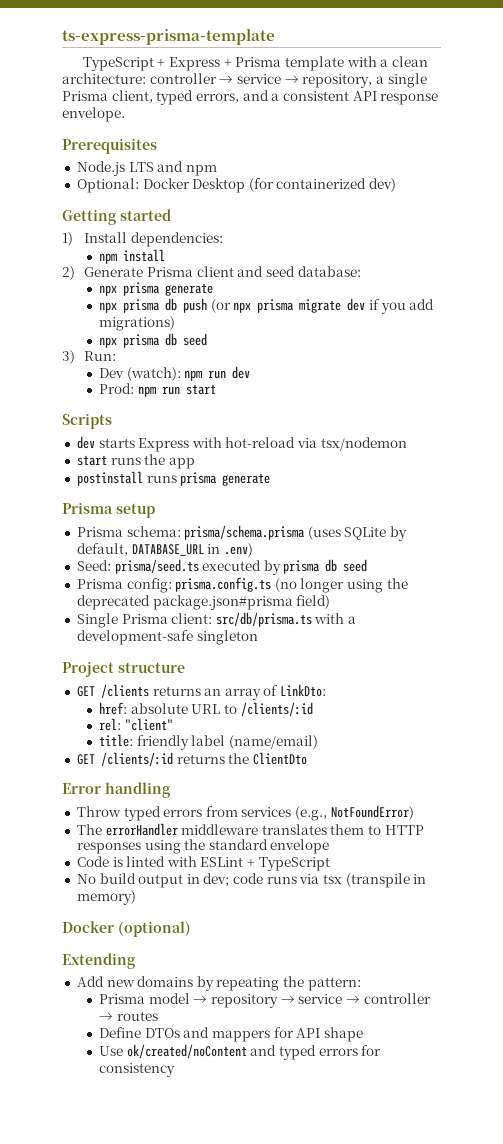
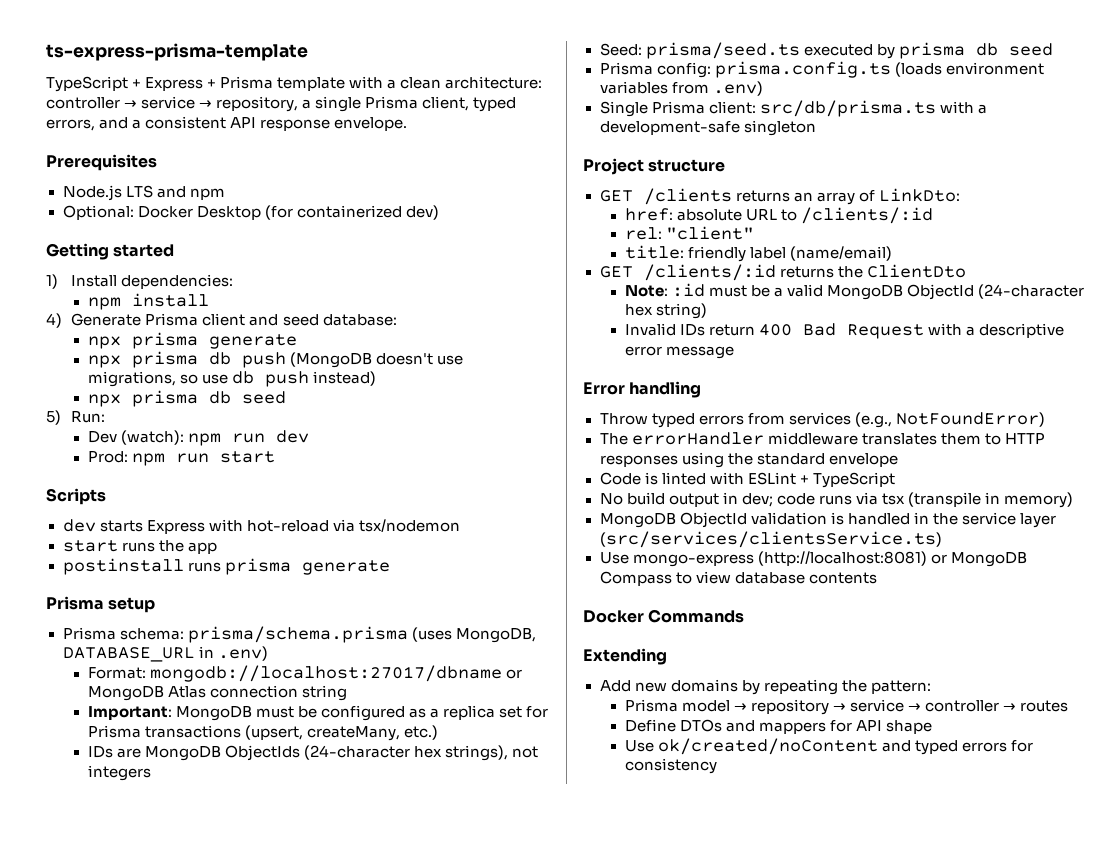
- 2) Generate Prisma client and seed database:
+ 4) Generate Prisma client and seed database:
- npx prisma db push (or npx prisma migrate dev if you add migrations)
+ npx prisma db push (MongoDB doesn't use migrations, so use db push instead)
- 3) Run:
+ 5) Run:
- Prisma schema: prisma/schema.prisma (uses SQLite by default, DATABASE_URL in .env)
+ Prisma schema: prisma/schema.prisma (uses MongoDB, DATABASE_URL in .env)
+ Format: mongodb://localhost:27017/dbname or MongoDB Atlas connection string
+ Important: MongoDB must be configured as a replica set for Prisma transactions (upsert, createMany, etc.)
+ IDs are MongoDB ObjectIds (24-character hex strings), not integers
- Prisma config: prisma.config.ts (no longer using the deprecated package.json#prisma field)
+ Prisma config: prisma.config.ts (loads environment variables from .env)
+ Note: :id must be a valid MongoDB ObjectId (24-character hex string)
+ Invalid IDs return 400 Bad Request with a descriptive error message
- Docker (optional)
+ MongoDB ObjectId validation is handled in the service layer (src/services/clientsService.ts)
+ Use mongo-express (http://localhost:8081) or MongoDB Compass to view database contents
+ Docker Commands

